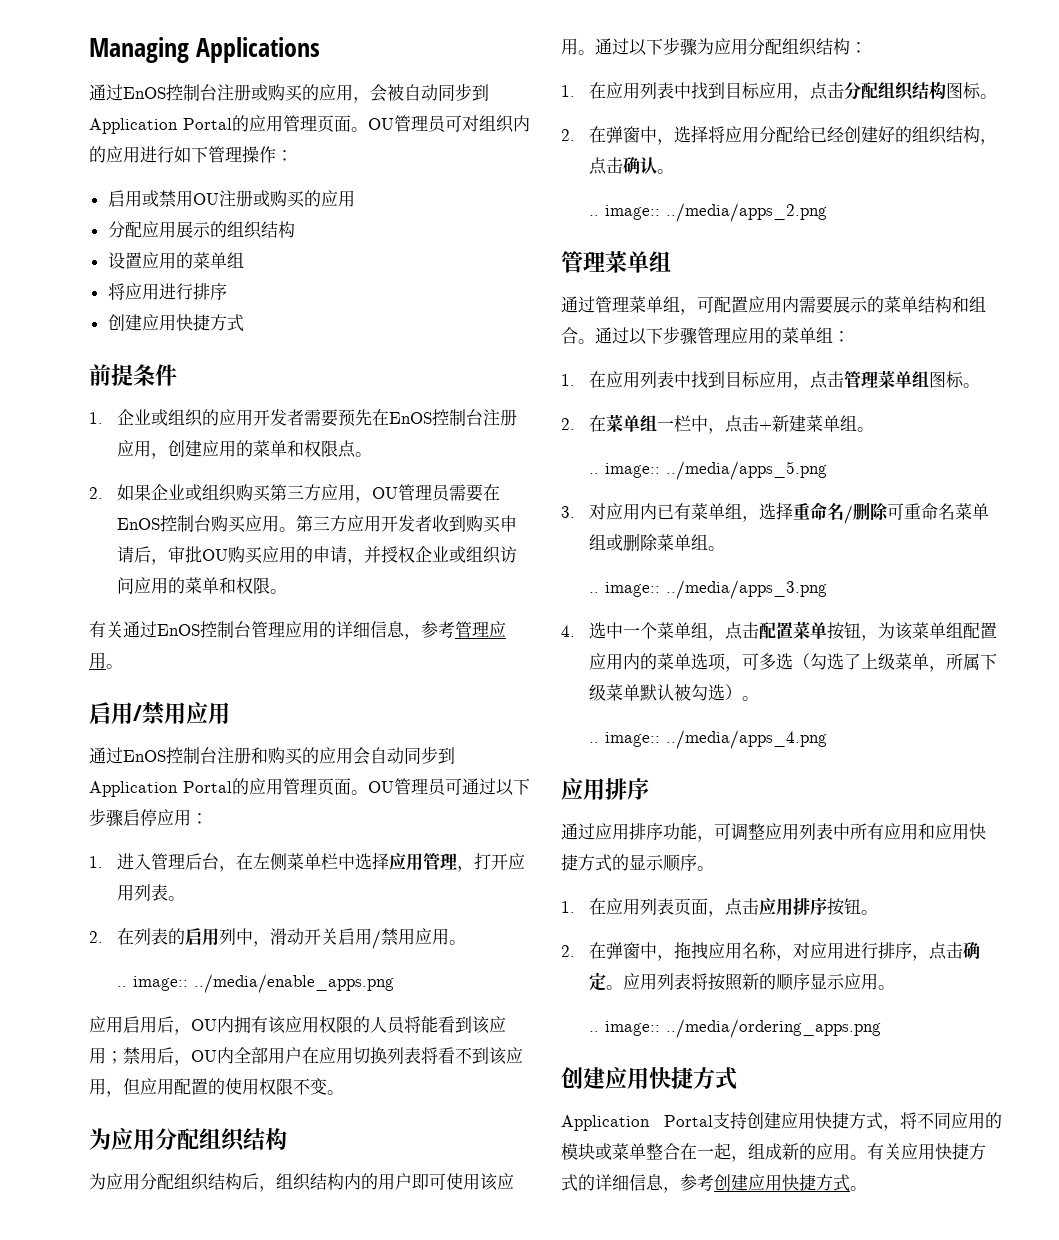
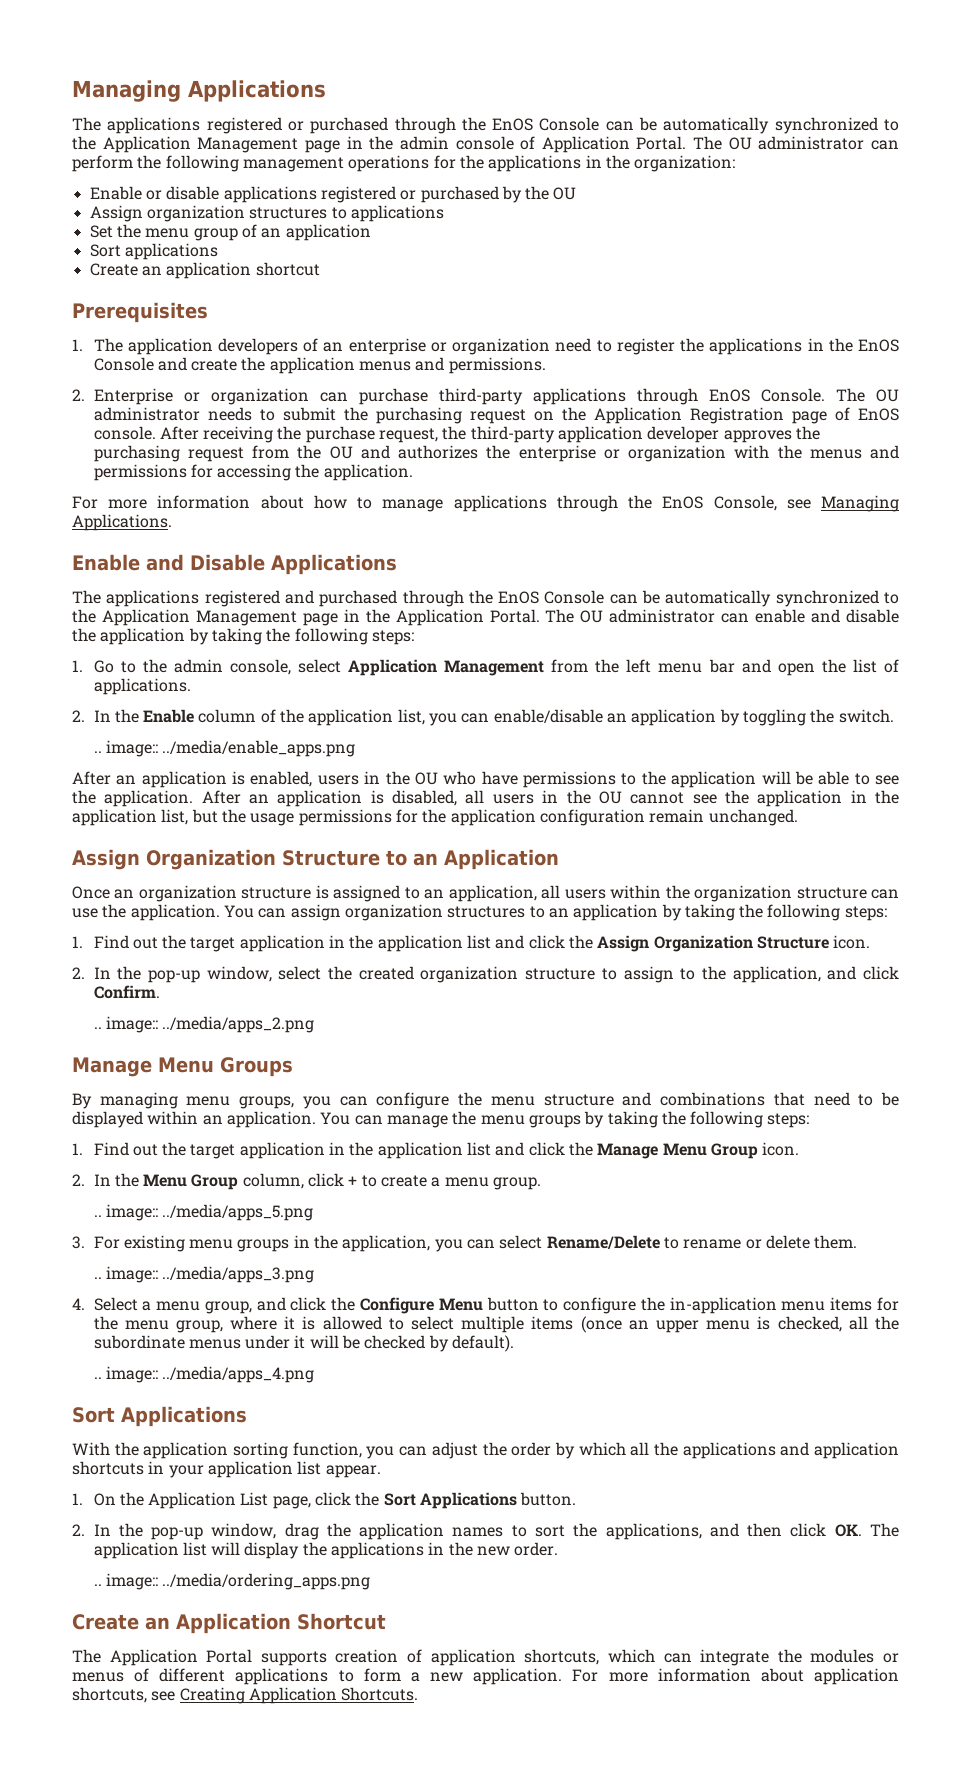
- 通过EnOS控制台注册或购买的应用，会被自动同步到Application Portal的应用管理页面。OU管理员可对组织内的应用进行如下管理操作：
- 启用或禁用OU注册或购买的应用
- 分配应用展示的组织结构
- 设置应用的菜单组
- 将应用进行排序
- 创建应用快捷方式
- 前提条件
- 1.企业或组织的应用开发者需要预先在EnOS控制台注册应用，创建应用的菜单和权限点。
- 2.如果企业或组织购买第三方应用，OU管理员需要在EnOS控制台购买应用。第三方应用开发者收到购买申请后，审批OU购买应用的申请，并授权企业或组织访问应用的菜单和权限。
- 有关通过EnOS控制台管理应用的详细信息，参考管理应用。
- 启用/禁用应用
- 通过EnOS控制台注册和购买的应用会自动同步到Application Portal的应用管理页面。OU管理员可通过以下步骤启停应用：
- 1.进入管理后台，在左侧菜单栏中选择应用管理，打开应用列表。
- 2.在列表的启用列中，滑动开关启用/禁用应用。
+ The applications registered or purchased through the EnOS Console can be automatically synchronized to the Application Management page in the admin console of Application Portal. The OU administrator can perform the following management operations for the applications in the organization:
+ Enable or disable applications registered or purchased by the OU
+ Assign organization structures to applications
+ Set the menu group of an application
+ Sort applications
+ Create an application shortcut
+ Prerequisites
+ 1. The application developers of an enterprise or organization need to register the applications in the EnOS Console and create the application menus and permissions.
+ 2. Enterprise or organization can purchase third-party applications through EnOS Console. The OU administrator needs to submit the purchasing request on the Application Registration page of EnOS console. After receiving the purchase request, the third-party application developer approves the purchasing request from the OU and authorizes the enterprise or organization with the menus and permissions for accessing the application.
+ For more information about how to manage applications through the EnOS Console, see Managing Applications.
+ Enable and Disable Applications
+ The applications registered and purchased through the EnOS Console can be automatically synchronized to the Application Management page in the Application Portal. The OU administrator can enable and disable the application by taking the following steps:
+ 1. Go to the admin console, select Application Management from the left menu bar and open the list of applications.
+ 2. In the Enable column of the application list, you can enable/disable an application by toggling the switch.
  .. image:: ../media/enable_apps.png
- 应用启用后，OU内拥有该应用权限的人员将能看到该应用；禁用后，OU内全部用户在应用切换列表将看不到该应用，但应用配置的使用权限不变。
- 为应用分配组织结构
- 为应用分配组织结构后，组织结构内的用户即可使用该应用。通过以下步骤为应用分配组织结构：
- 1.在应用列表中找到目标应用，点击分配组织结构图标。
- 2.在弹窗中，选择将应用分配给已经创建好的组织结构，点击确认。
+ After an application is enabled, users in the OU who have permissions to the application will be able to see the application. After an application is disabled, all users in the OU cannot see the application in the application list, but the usage permissions for the application configuration remain unchanged.
+ Assign Organization Structure to an Application
+ Once an organization structure is assigned to an application, all users within the organization structure can use the application. You can assign organization structures to an application by taking the following steps:
+ 1. Find out the target application in the application list and click the Assign Organization Structure icon.
+ 2. In the pop-up window, select the created organization structure to assign to the application, and click Confirm.
  .. image:: ../media/apps_2.png
- 管理菜单组
- 通过管理菜单组，可配置应用内需要展示的菜单结构和组合。通过以下步骤管理应用的菜单组：
- 1.在应用列表中找到目标应用，点击管理菜单组图标。
- 2.在菜单组一栏中，点击+新建菜单组。
+ Manage Menu Groups
+ By managing menu groups, you can configure the menu structure and combinations that need to be displayed within an application. You can manage the menu groups by taking the following steps:
+ 1. Find out the target application in the application list and click the Manage Menu Group icon.
+ 2. In the Menu Group column, click + to create a menu group.
  .. image:: ../media/apps_5.png
- 3.对应用内已有菜单组，选择重命名/删除可重命名菜单组或删除菜单组。
+ 3. For existing menu groups in the application, you can select Rename/Delete to rename or delete them.
  .. image:: ../media/apps_3.png
- 4.选中一个菜单组，点击配置菜单按钮，为该菜单组配置应用内的菜单选项，可多选（勾选了上级菜单，所属下级菜单默认被勾选）。
+ 4. Select a menu group, and click the Configure Menu button to configure the in-application menu items for the menu group, where it is allowed to select multiple items (once an upper menu is checked, all the subordinate menus under it will be checked by default).
  .. image:: ../media/apps_4.png
- 应用排序
- 通过应用排序功能，可调整应用列表中所有应用和应用快捷方式的显示顺序。
- 1.在应用列表页面，点击应用排序按钮。
- 2.在弹窗中，拖拽应用名称，对应用进行排序，点击确定。应用列表将按照新的顺序显示应用。
+ Sort Applications
+ With the application sorting function, you can adjust the order by which all the applications and application shortcuts in your application list appear.
+ 1. On the Application List page, click the Sort Applications button.
+ 2. In the pop-up window, drag the application names to sort the applications, and then click OK. The application list will display the applications in the new order.
  .. image:: ../media/ordering_apps.png
- 创建应用快捷方式
- Application Portal支持创建应用快捷方式，将不同应用的模块或菜单整合在一起，组成新的应用。有关应用快捷方式的详细信息，参考创建应用快捷方式。
+ Create an Application Shortcut
+ The Application Portal supports creation of application shortcuts, which can integrate the modules or menus of different applications to form a new application. For more information about application shortcuts, see Creating Application Shortcuts.

